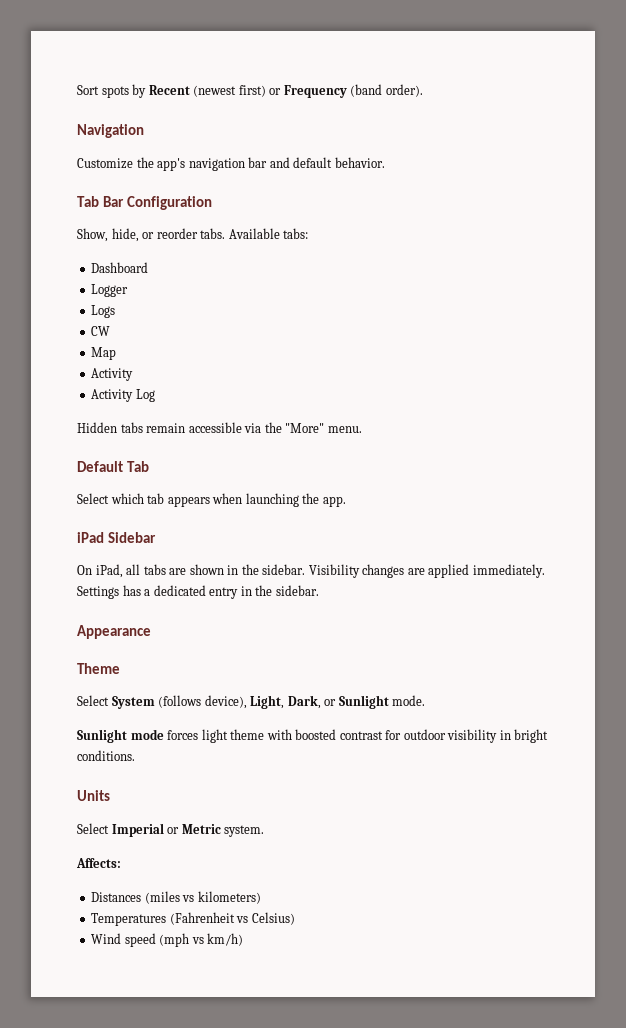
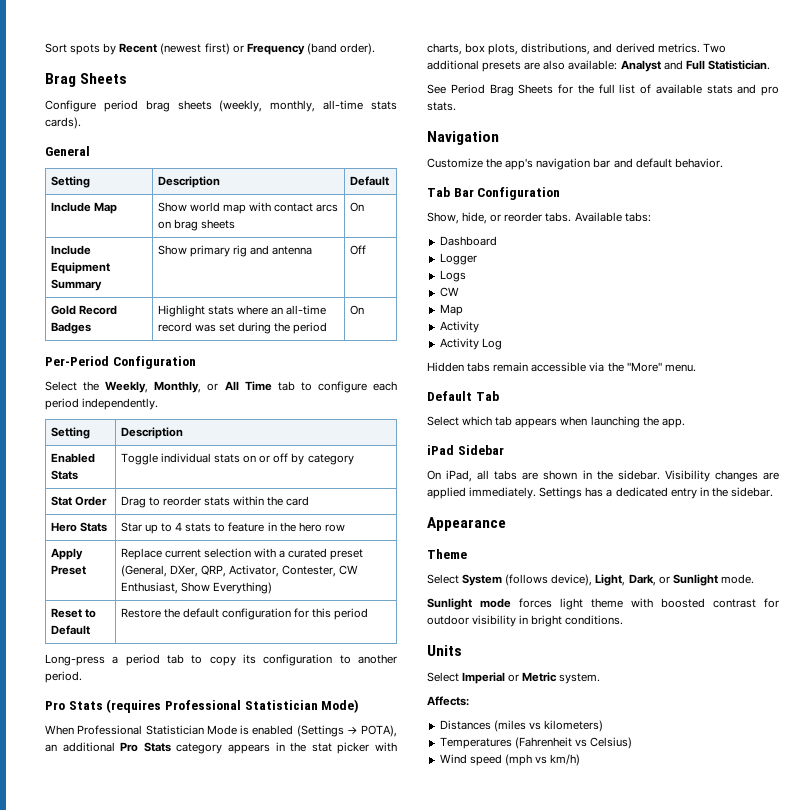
  Sort spots by Recent (newest first) or Frequency (band order).
+ Brag Sheets
+ Configure period brag sheets (weekly, monthly, all-time stats cards).
+ General
+ Setting | Description | Default
+ Include Map | Show world map with contact arcs on brag sheets | On
+ Include Equipment Summary | Show primary rig and antenna | Off
+ Gold Record Badges | Highlight stats where an all-time record was set during the period | On
+ Per-Period Configuration
+ Select the Weekly, Monthly, or All Time tab to configure each period independently.
+ Setting | Description
+ Enabled Stats | Toggle individual stats on or off by category
+ Stat Order | Drag to reorder stats within the card
+ Hero Stats | Star up to 4 stats to feature in the hero row
+ Apply Preset | Replace current selection with a curated preset (General, DXer, QRP, Activator, Contester, CW Enthusiast, Show Everything)
+ Reset to Default | Restore the default configuration for this period
+ Long-press a period tab to copy its configuration to another period.
+ Pro Stats (requires Professional Statistician Mode)
+ When Professional Statistician Mode is enabled (Settings → POTA), an additional Pro Stats category appears in the stat picker with charts, box plots, distributions, and derived metrics. Two additional presets are also available: Analyst and Full Statistician.
+ See Period Brag Sheets for the full list of available stats and pro stats.

